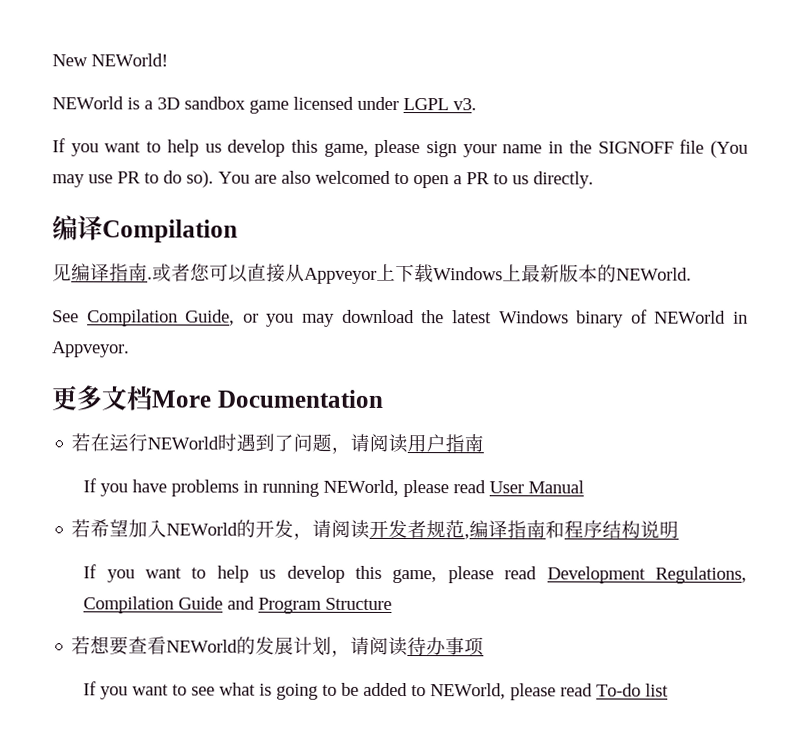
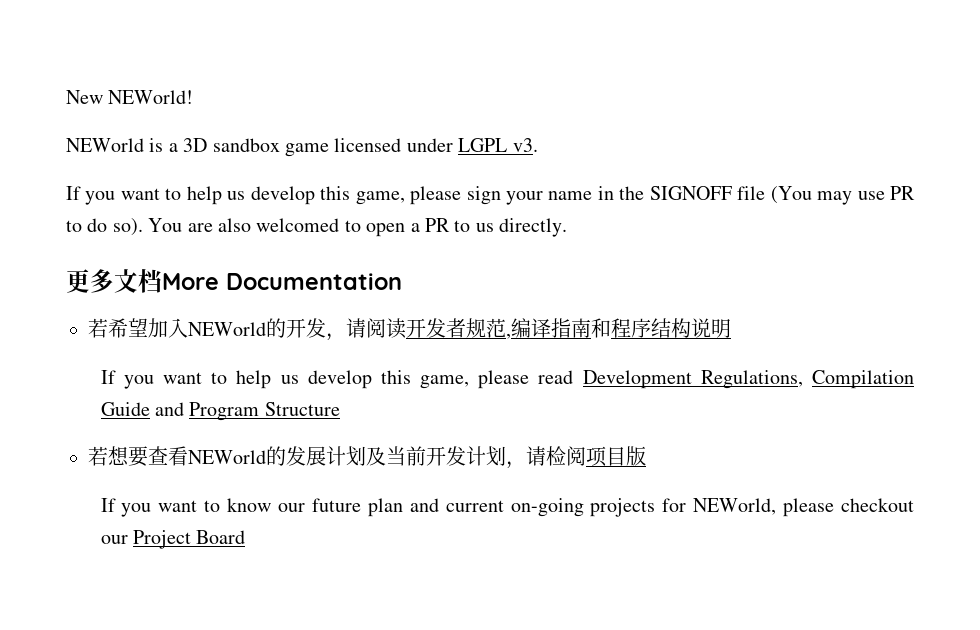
- 编译Compilation
- 见编译指南.或者您可以直接从Appveyor上下载Windows上最新版本的NEWorld.
- See Compilation Guide, or you may download the latest Windows binary of NEWorld in Appveyor.
  更多文档More Documentation
- 若在运行NEWorld时遇到了问题，请阅读用户指南
- If you have problems in running NEWorld, please read User Manual
- 若想要查看NEWorld的发展计划，请阅读待办事项
- If you want to see what is going to be added to NEWorld, please read To-do list
+ 若想要查看NEWorld的发展计划及当前开发计划，请检阅项目版
+ If you want to know our future plan and current on-going projects for NEWorld, please checkout our Project Board

